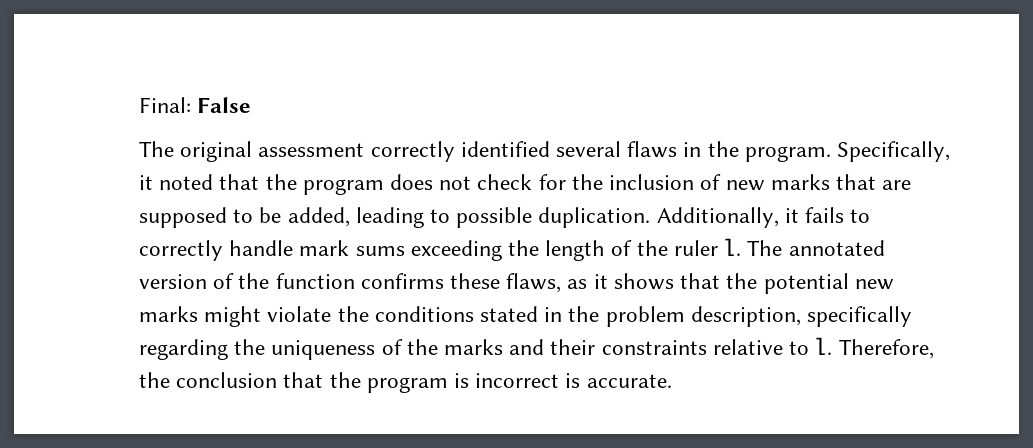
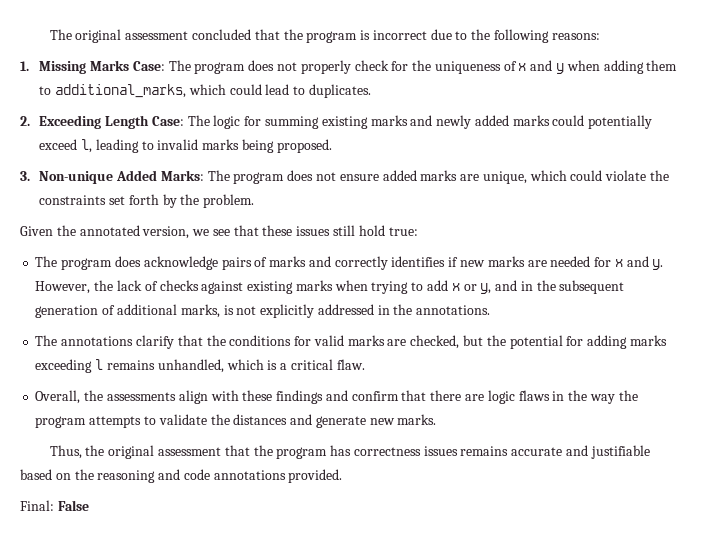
- Final: False
- The original assessment correctly identified several flaws in the program. Specifically, it noted that the program does not check for the inclusion of new marks that are supposed to be added, leading to possible duplication. Additionally, it fails to correctly handle mark sums exceeding the length of the ruler l. The annotated version of the function confirms these flaws, as it shows that the potential new marks might violate the conditions stated in the problem description, specifically regarding the uniqueness of the marks and their constraints relative to l. Therefore, the conclusion that the program is incorrect is accurate.
+ The original assessment concluded that the program is incorrect due to the following reasons:
+ 1. Missing Marks Case: The program does not properly check for the uniqueness of x and y when adding them to additional_marks, which could lead to duplicates.
+ 2. Exceeding Length Case: The logic for summing existing marks and newly added marks could potentially exceed l, leading to invalid marks being proposed.
+ 3. Non-unique Added Marks: The program does not ensure added marks are unique, which could violate the constraints set forth by the problem.
+ Given the annotated version, we see that these issues still hold true:
+ The program does acknowledge pairs of marks and correctly identifies if new marks are needed for x and y. However, the lack of checks against existing marks when trying to add x or y, and in the subsequent generation of additional marks, is not explicitly addressed in the annotations.
+ The annotations clarify that the conditions for valid marks are checked, but the potential for adding marks exceeding l remains unhandled, which is a critical flaw.
+ Overall, the assessments align with these findings and confirm that there are logic flaws in the way the program attempts to validate the distances and generate new marks.
+ Thus, the original assessment that the program has correctness issues remains accurate and justifiable based on the reasoning and code annotations provided.
+ Final: False

